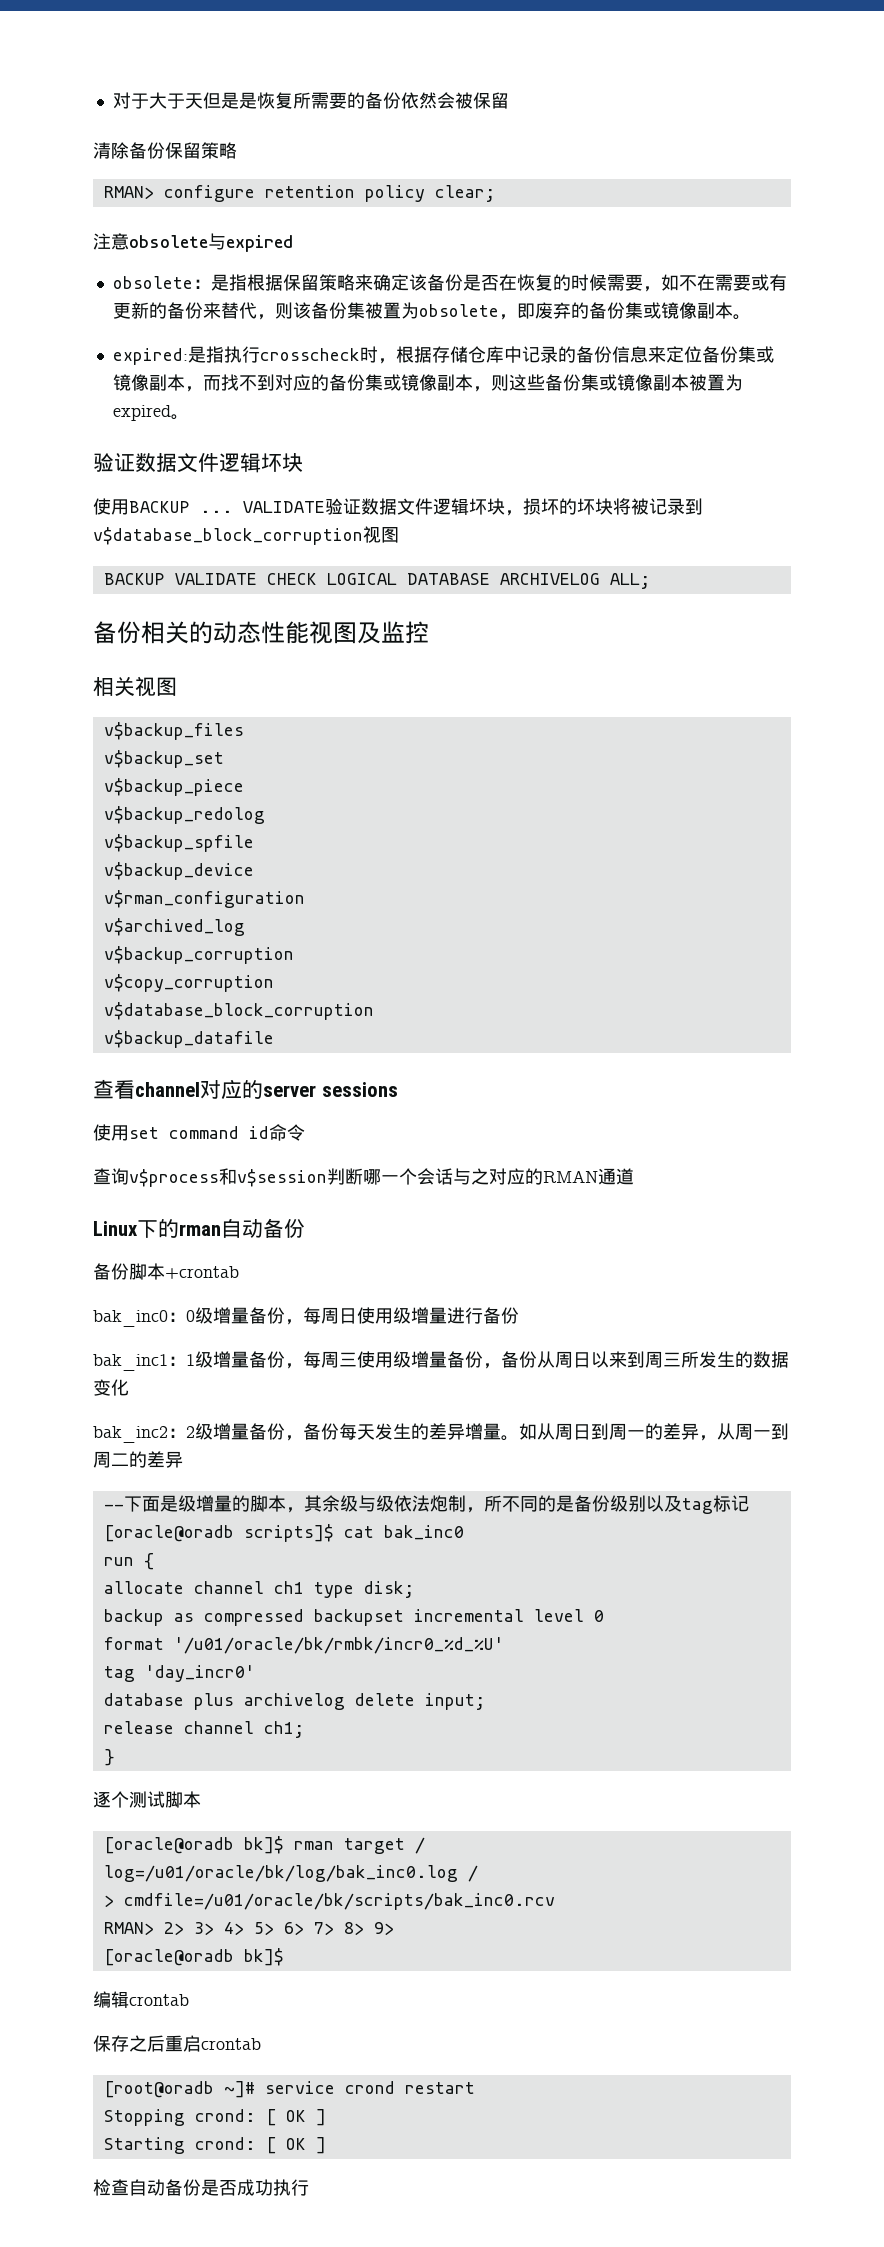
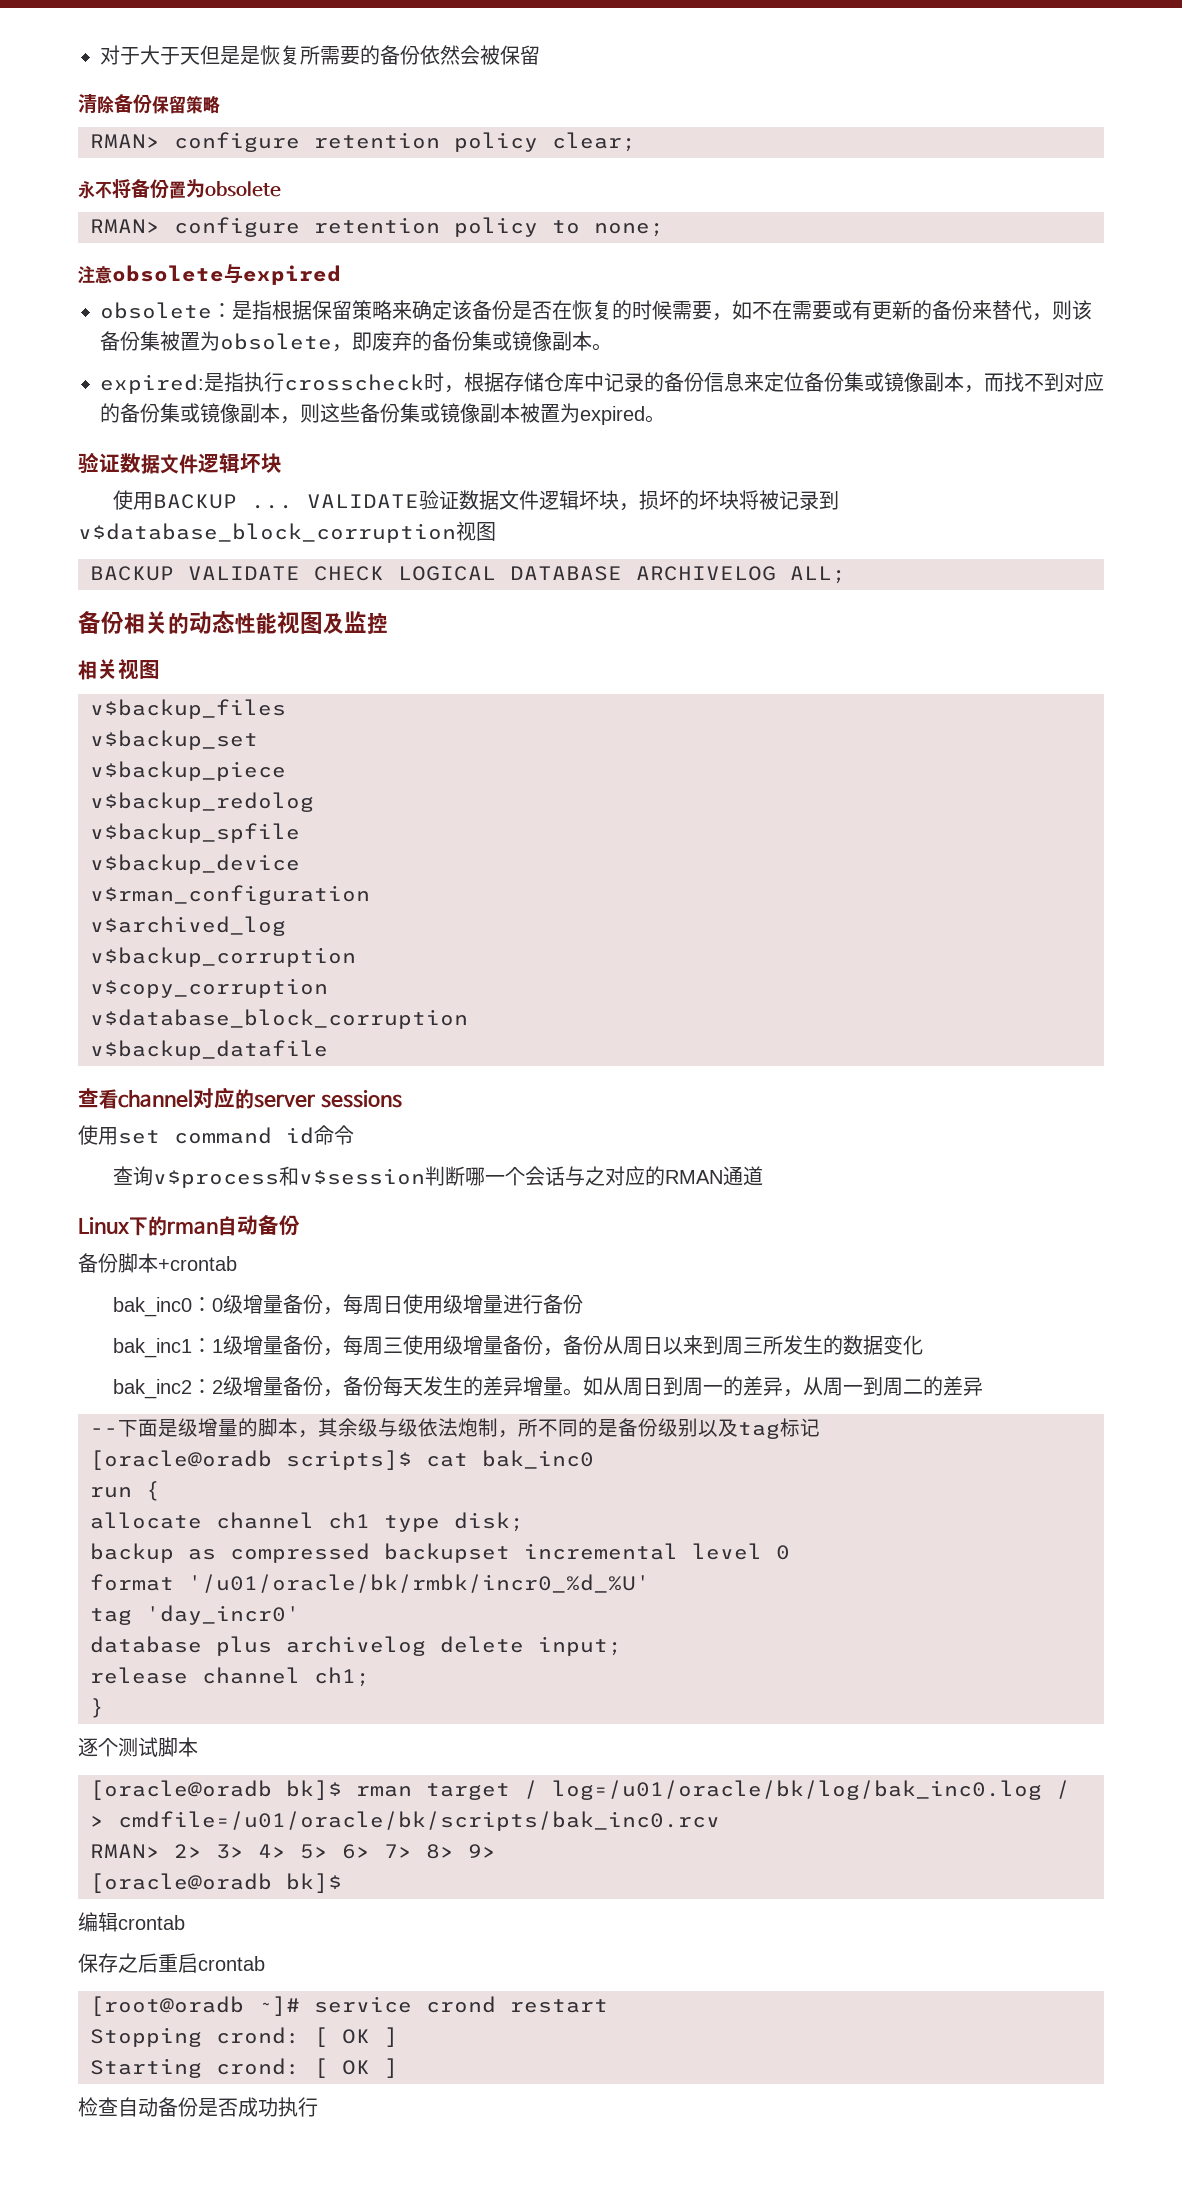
+ 永不将备份置为obsolete
+ RMAN> configure retention policy to none;

